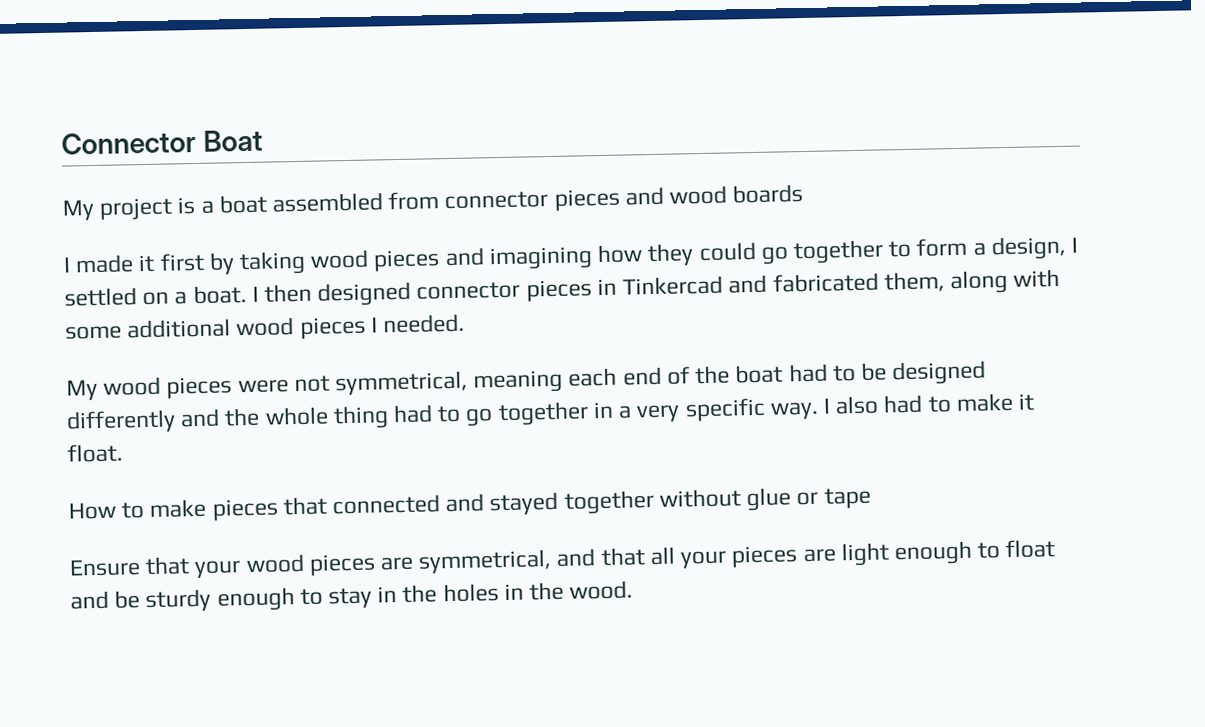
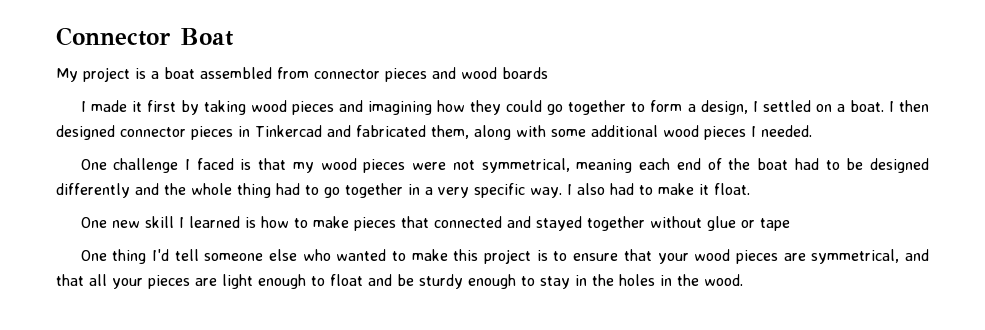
- My wood pieces were not symmetrical, meaning each end of the boat had to be designed differently and the whole thing had to go together in a very specific way.
+ One challenge I faced is that my wood pieces were not symmetrical, meaning each end of the boat had to be designed differently and the whole thing had to go together in a very specific way.
- How to make pieces that connected and stayed together without glue or tape
+ One new skill I learned is how to make pieces that connected and stayed together without glue or tape
- Ensure that your wood pieces are symmetrical, and that all your pieces are light enough to float and be sturdy enough to stay in the holes in the wood.
+ One thing I'd tell someone else who wanted to make this project is to ensure that your wood pieces are symmetrical, and that all your pieces are light enough to float and be sturdy enough to stay in the holes in the wood.

